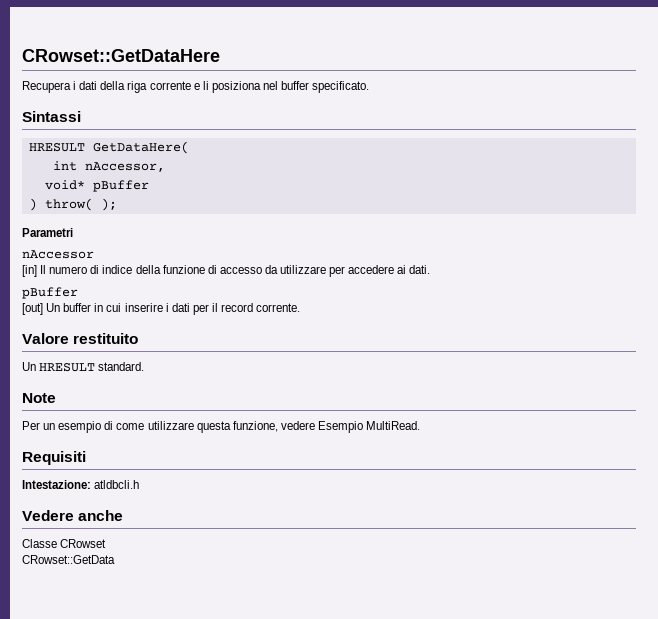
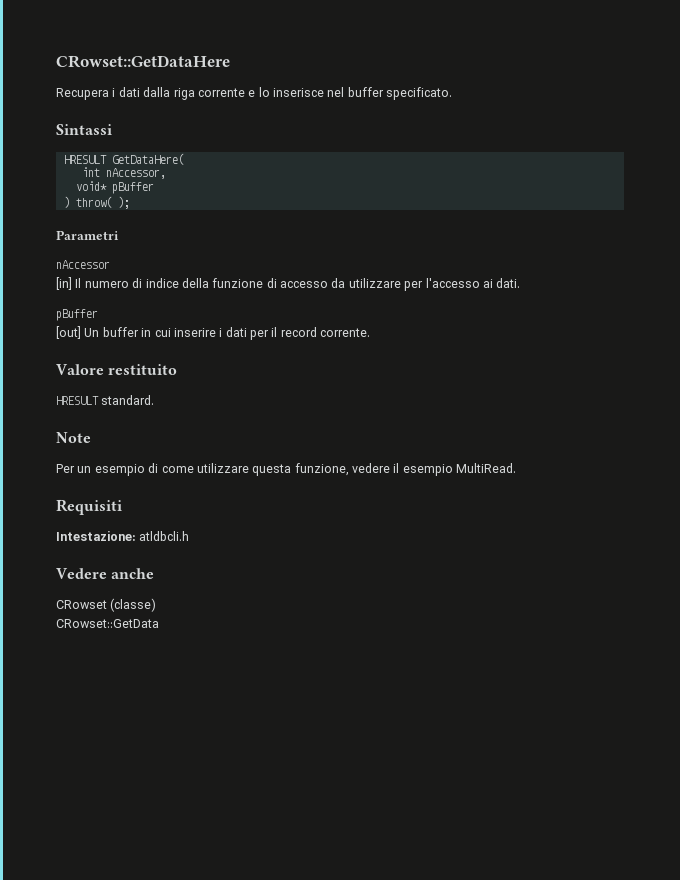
- Recupera i dati della riga corrente e li posiziona nel buffer specificato.
+ Recupera i dati dalla riga corrente e lo inserisce nel buffer specificato.
- [in] Il numero di indice della funzione di accesso da utilizzare per accedere ai dati.
+ [in] Il numero di indice della funzione di accesso da utilizzare per l'accesso ai dati.
- Un HRESULT standard.
+ HRESULT standard.
- Per un esempio di come utilizzare questa funzione, vedere Esempio MultiRead.
+ Per un esempio di come utilizzare questa funzione, vedere il esempio MultiRead.
- Classe CRowset
+ CRowset (classe)

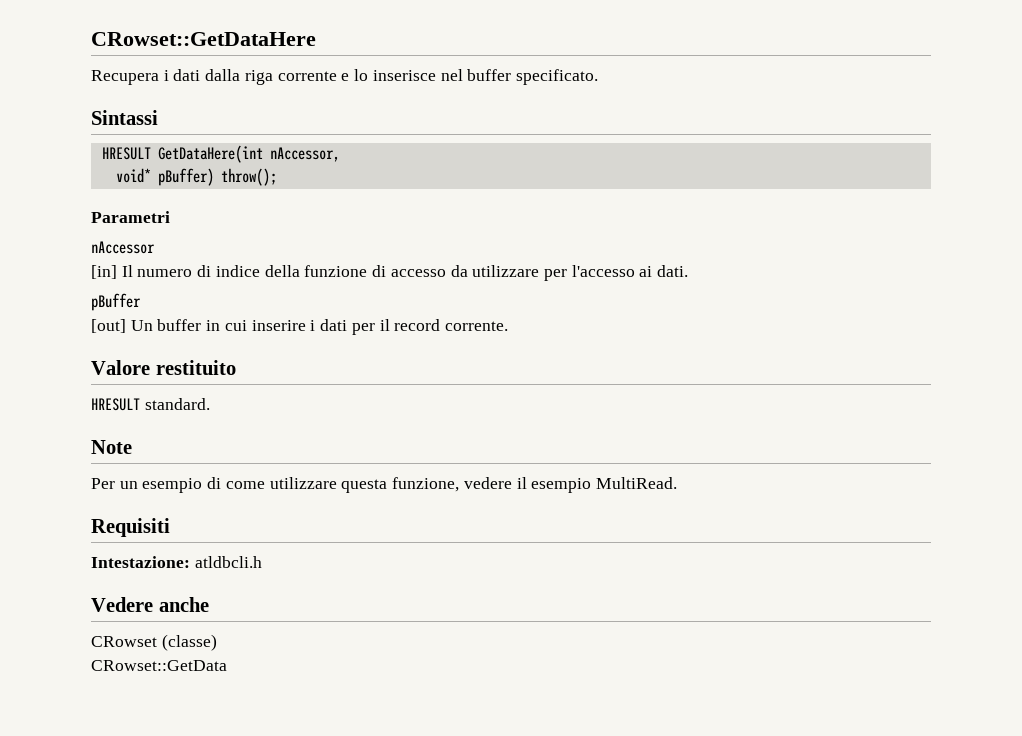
- HRESULT GetDataHere(
- int nAccessor,
+ HRESULT GetDataHere(int nAccessor,
- void* pBuffer
- ) throw( );
+ void* pBuffer) throw();

